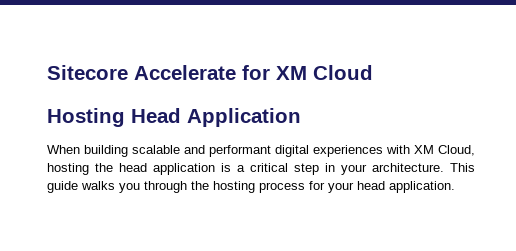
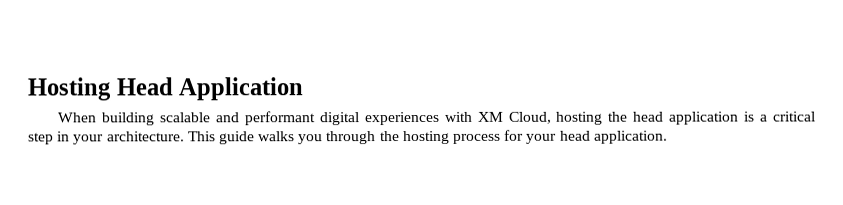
- Sitecore Accelerate for XM Cloud

